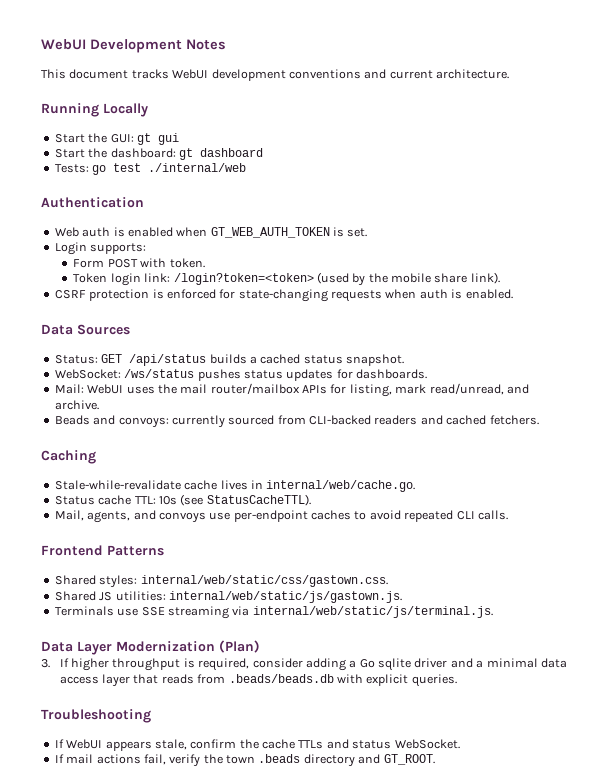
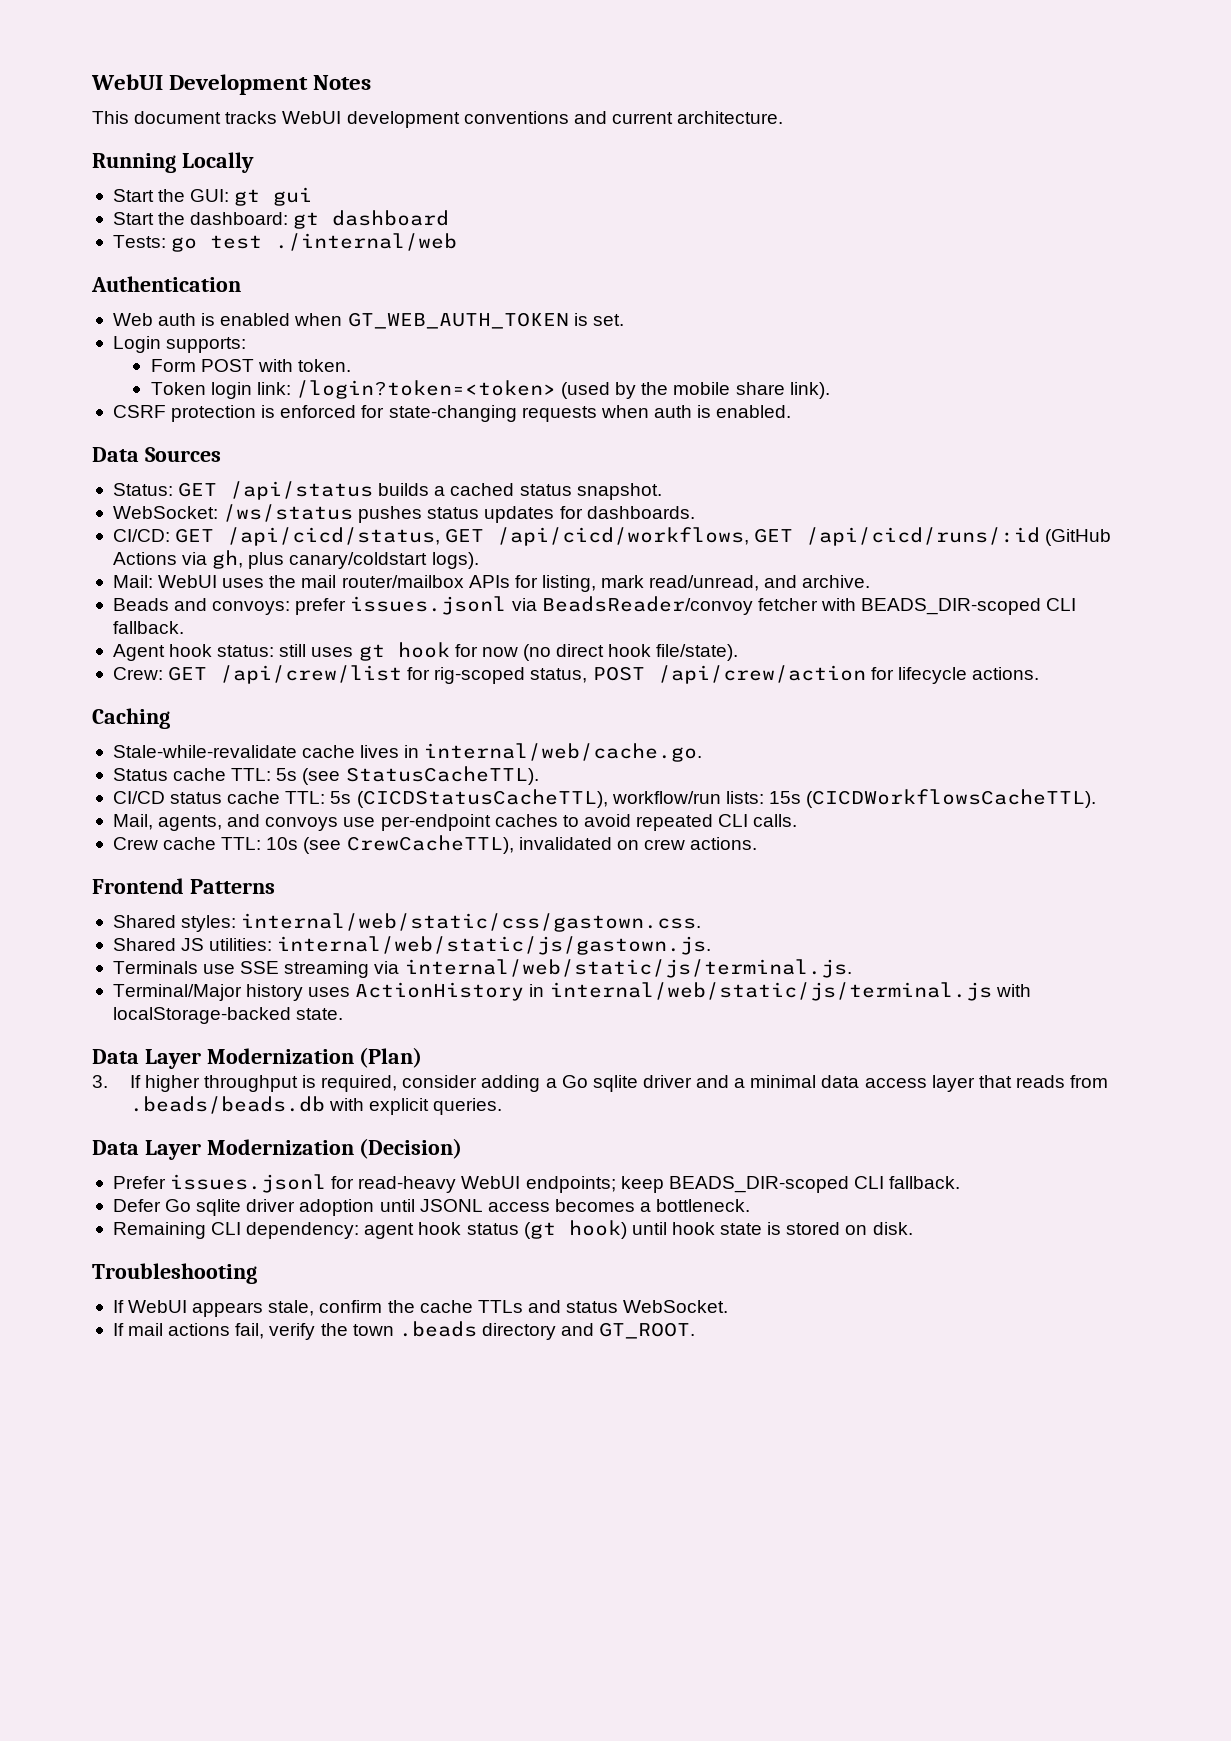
+ CI/CD: GET /api/cicd/status, GET /api/cicd/workflows, GET /api/cicd/runs/:id (GitHub Actions via gh, plus canary/coldstart logs).
- Beads and convoys: currently sourced from CLI-backed readers and cached fetchers.
+ Beads and convoys: prefer issues.jsonl via BeadsReader/convoy fetcher with BEADS_DIR-scoped CLI fallback.
+ Agent hook status: still uses gt hook for now (no direct hook file/state).
+ Crew: GET /api/crew/list for rig-scoped status, POST /api/crew/action for lifecycle actions.
- Status cache TTL: 10s (see StatusCacheTTL).
+ Status cache TTL: 5s (see StatusCacheTTL).
+ CI/CD status cache TTL: 5s (CICDStatusCacheTTL), workflow/run lists: 15s (CICDWorkflowsCacheTTL).
+ Crew cache TTL: 10s (see CrewCacheTTL), invalidated on crew actions.
+ Terminal/Major history uses ActionHistory in internal/web/static/js/terminal.js with localStorage-backed state.
+ Data Layer Modernization (Decision)
+ Prefer issues.jsonl for read-heavy WebUI endpoints; keep BEADS_DIR-scoped CLI fallback.
+ Defer Go sqlite driver adoption until JSONL access becomes a bottleneck.
+ Remaining CLI dependency: agent hook status (gt hook) until hook state is stored on disk.

